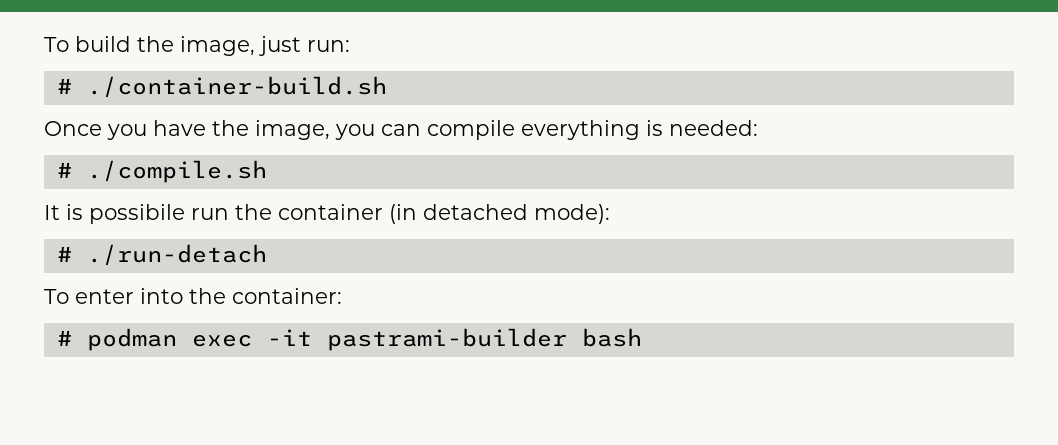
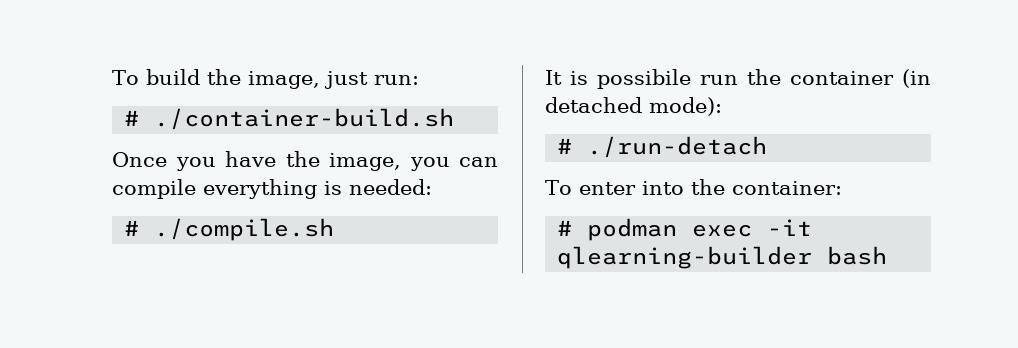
- # podman exec -it pastrami-builder bash
+ # podman exec -it qlearning-builder bash

